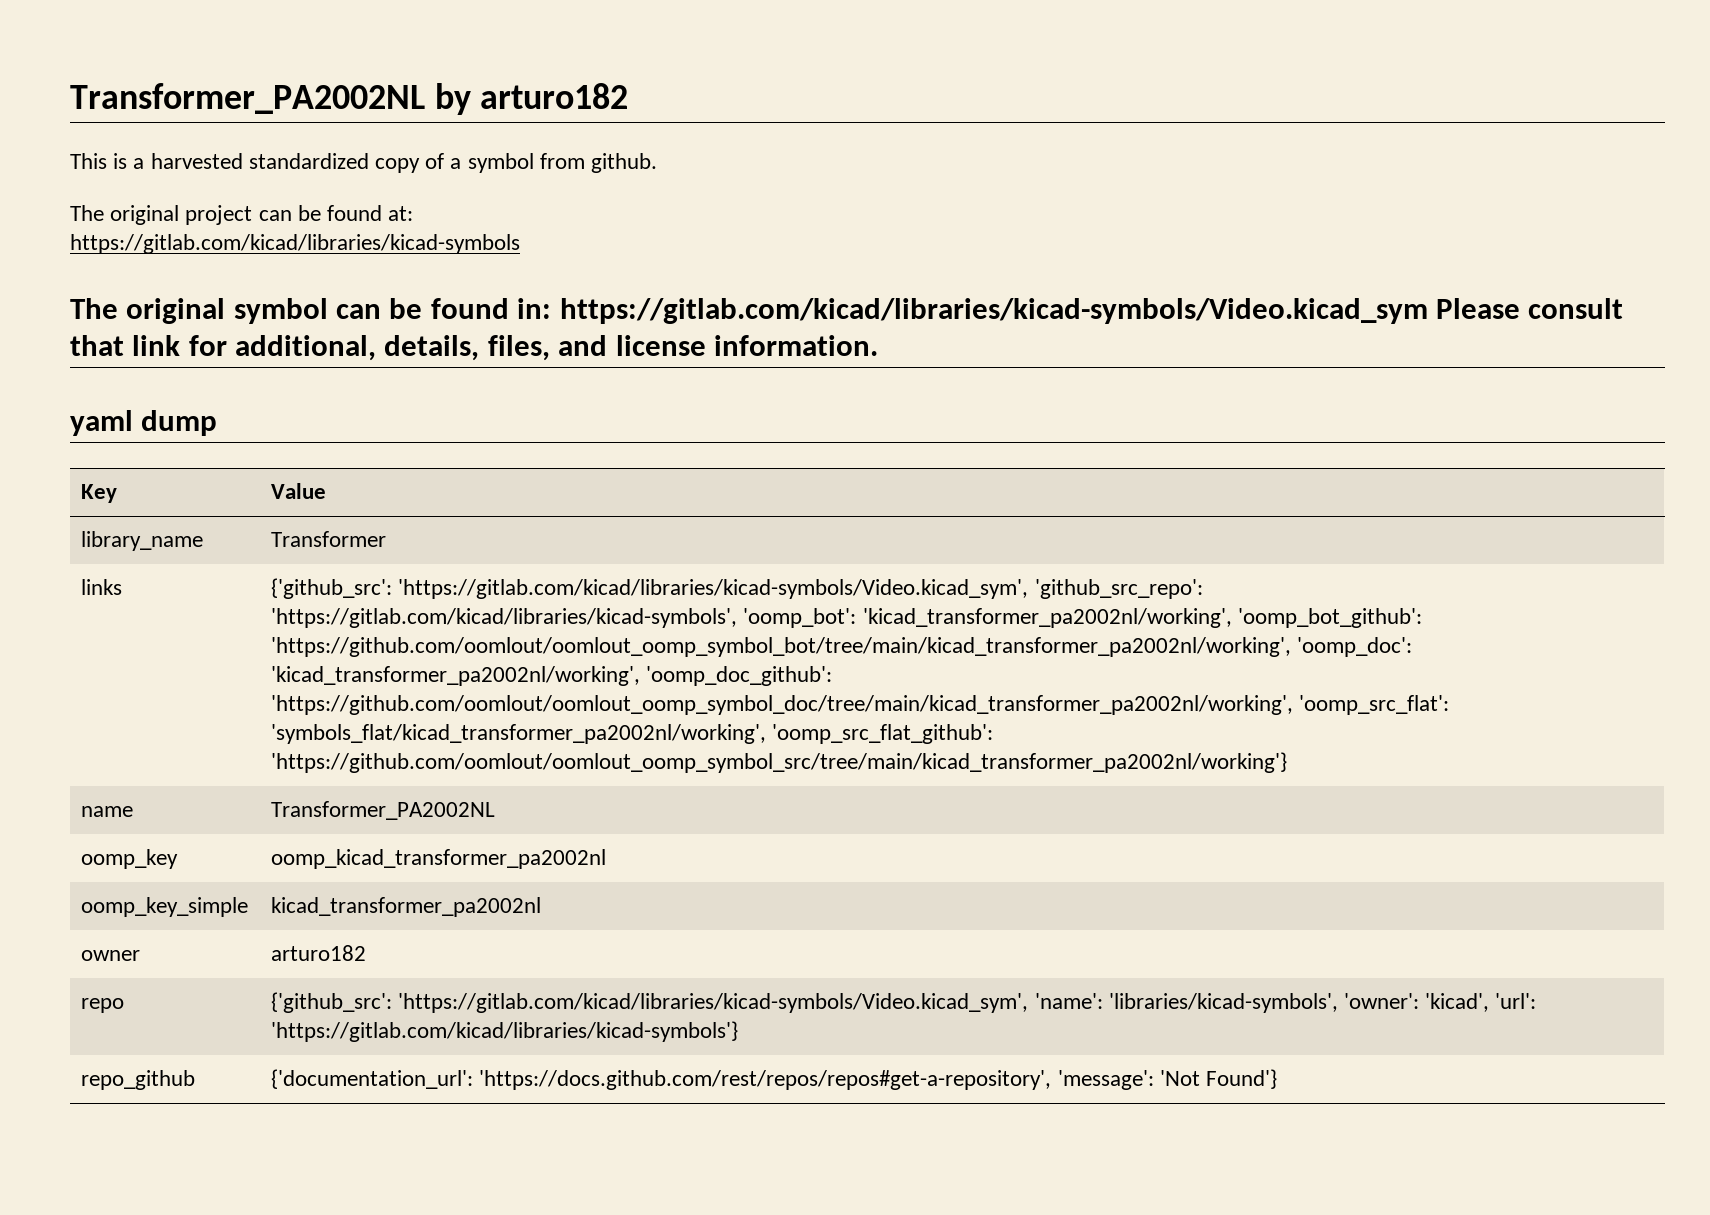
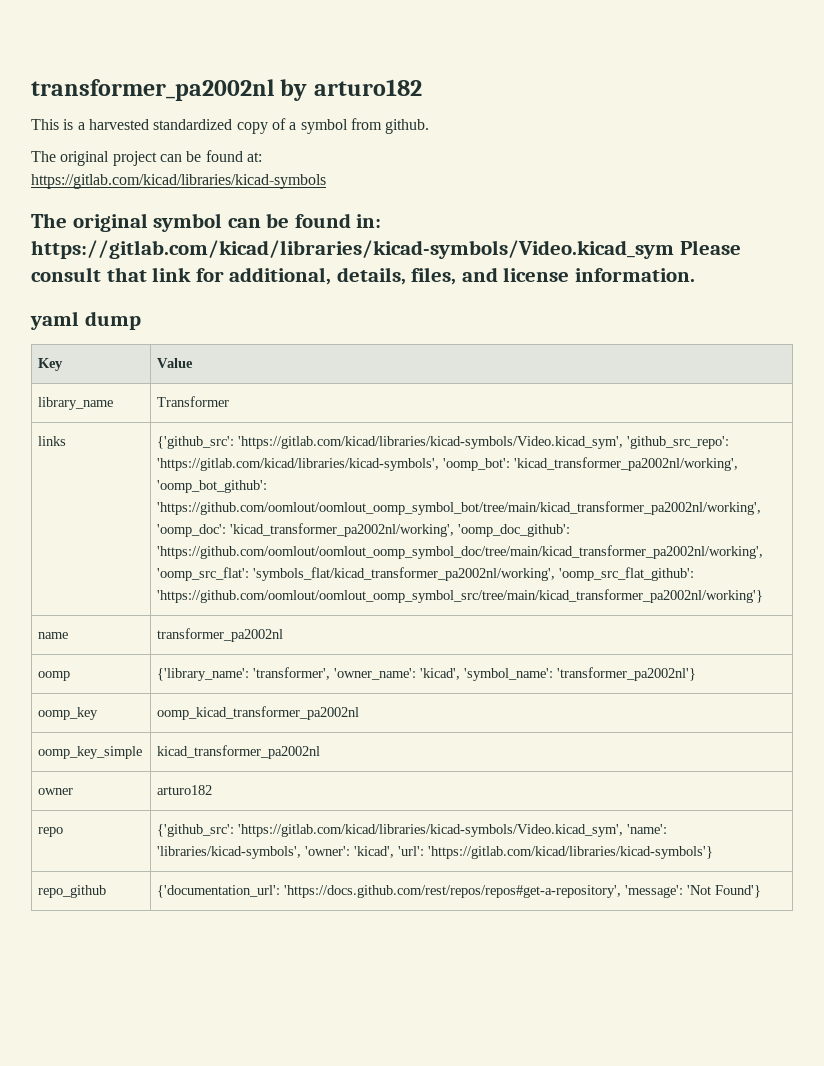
- Transformer_PA2002NL by arturo182
+ transformer_pa2002nl by arturo182
- name | Transformer_PA2002NL
+ name | transformer_pa2002nl
+ oomp | {'library_name': 'transformer', 'owner_name': 'kicad', 'symbol_name': 'transformer_pa2002nl'}

